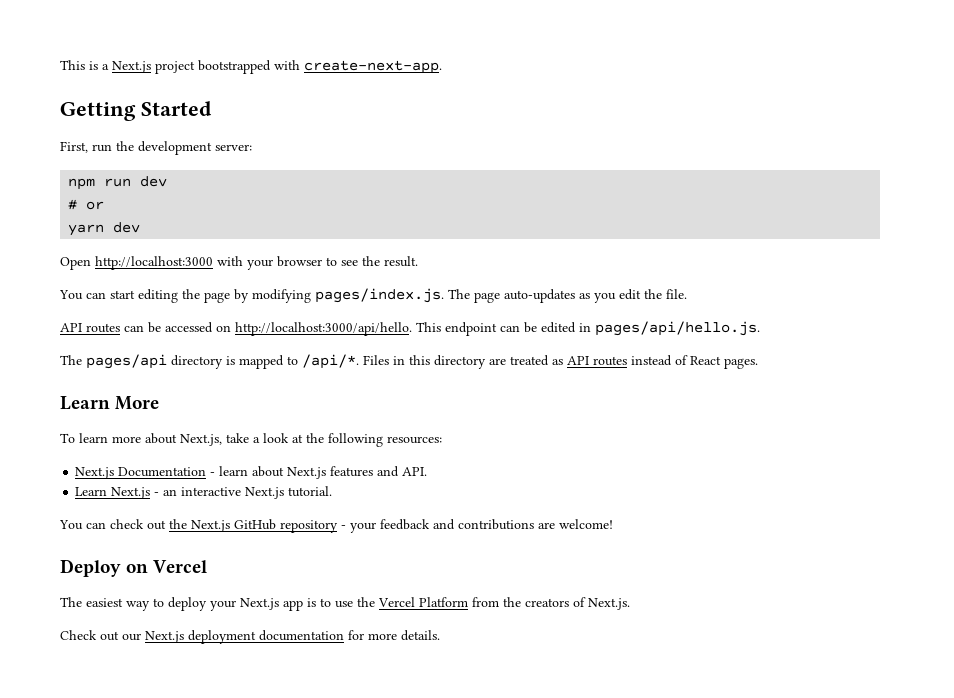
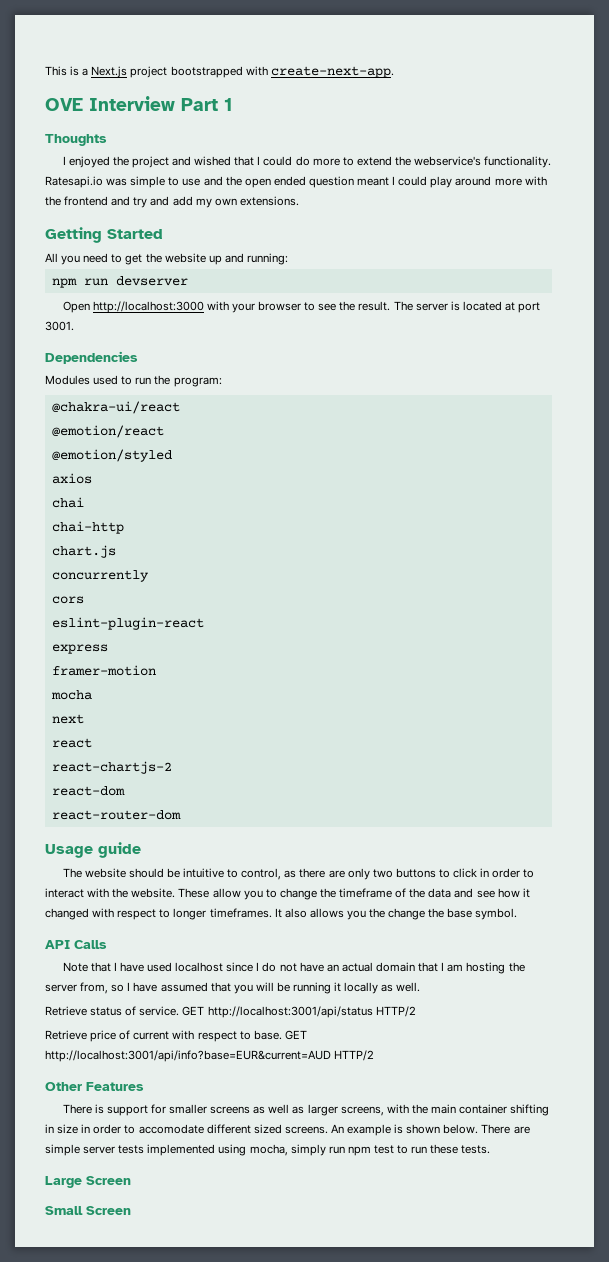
+ OVE Interview Part 1
+ Thoughts
+ I enjoyed the project and wished that I could do more to extend the webservice's functionality. Ratesapi.io was simple to use and the open ended question meant I could play around more with the frontend and try and add my own extensions.
  Getting Started
- First, run the development server:
- npm run dev
- # or
- yarn dev
+ All you need to get the website up and running:
+ npm run devserver
- Open http://localhost:3000 with your browser to see the result.
- You can start editing the page by modifying pages/index.js. The page auto-updates as you edit the file.
- API routes can be accessed on http://localhost:3000/api/hello. This endpoint can be edited in pages/api/hello.js.
- The pages/api directory is mapped to /api/*. Files in this directory are treated as API routes instead of React pages.
- Learn More
- To learn more about Next.js, take a look at the following resources:
- Next.js Documentation - learn about Next.js features and API.
- Learn Next.js - an interactive Next.js tutorial.
- You can check out the Next.js GitHub repository - your feedback and contributions are welcome!
- Deploy on Vercel
- The easiest way to deploy your Next.js app is to use the Vercel Platform from the creators of Next.js.
- Check out our Next.js deployment documentation for more details.
+ Open http://localhost:3000 with your browser to see the result. The server is located at port 3001.
+ Dependencies
+ Modules used to run the program:
+ @chakra-ui/react
+ @emotion/react
+ @emotion/styled
+ axios
+ chai
+ chai-http
+ chart.js
+ concurrently
+ cors
+ eslint-plugin-react
+ express
+ framer-motion
+ mocha
+ next
+ react
+ react-chartjs-2
+ react-dom
+ react-router-dom
+ Usage guide
+ The website should be intuitive to control, as there are only two buttons to click in order to interact with the website. These allow you to change the timeframe of the data and see how it changed with respect to longer timeframes. It also allows you the change the base symbol.
+ API Calls
+ Note that I have used localhost since I do not have an actual domain that I am hosting the server from, so I have assumed that you will be running it locally as well.
+ Retrieve status of service. GET http://localhost:3001/api/status HTTP/2
+ Retrieve price of current with respect to base. GET http://localhost:3001/api/info?base=EUR&current=AUD HTTP/2
+ Other Features
+ There is support for smaller screens as well as larger screens, with the main container shifting in size in order to accomodate different sized screens. An example is shown below. There are simple server tests implemented using mocha, simply run npm test to run these tests.
+ Large Screen
+ Small Screen

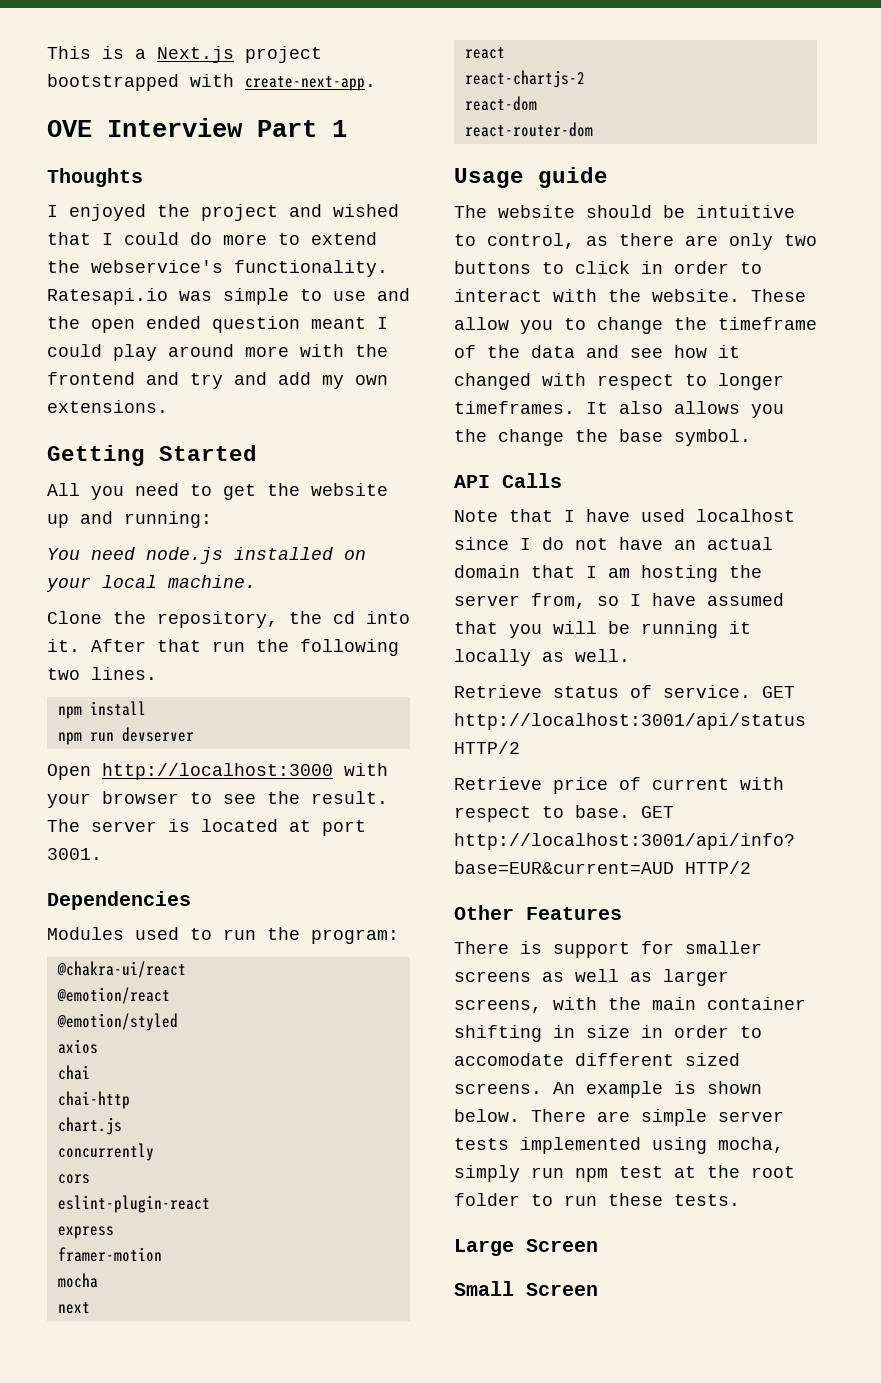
+ You need node.js installed on your local machine.
+ Clone the repository, the cd into it. After that run the following two lines.
+ npm install
- There are simple server tests implemented using mocha, simply run npm test to run these tests.
+ There are simple server tests implemented using mocha, simply run npm test at the root folder to run these tests.

